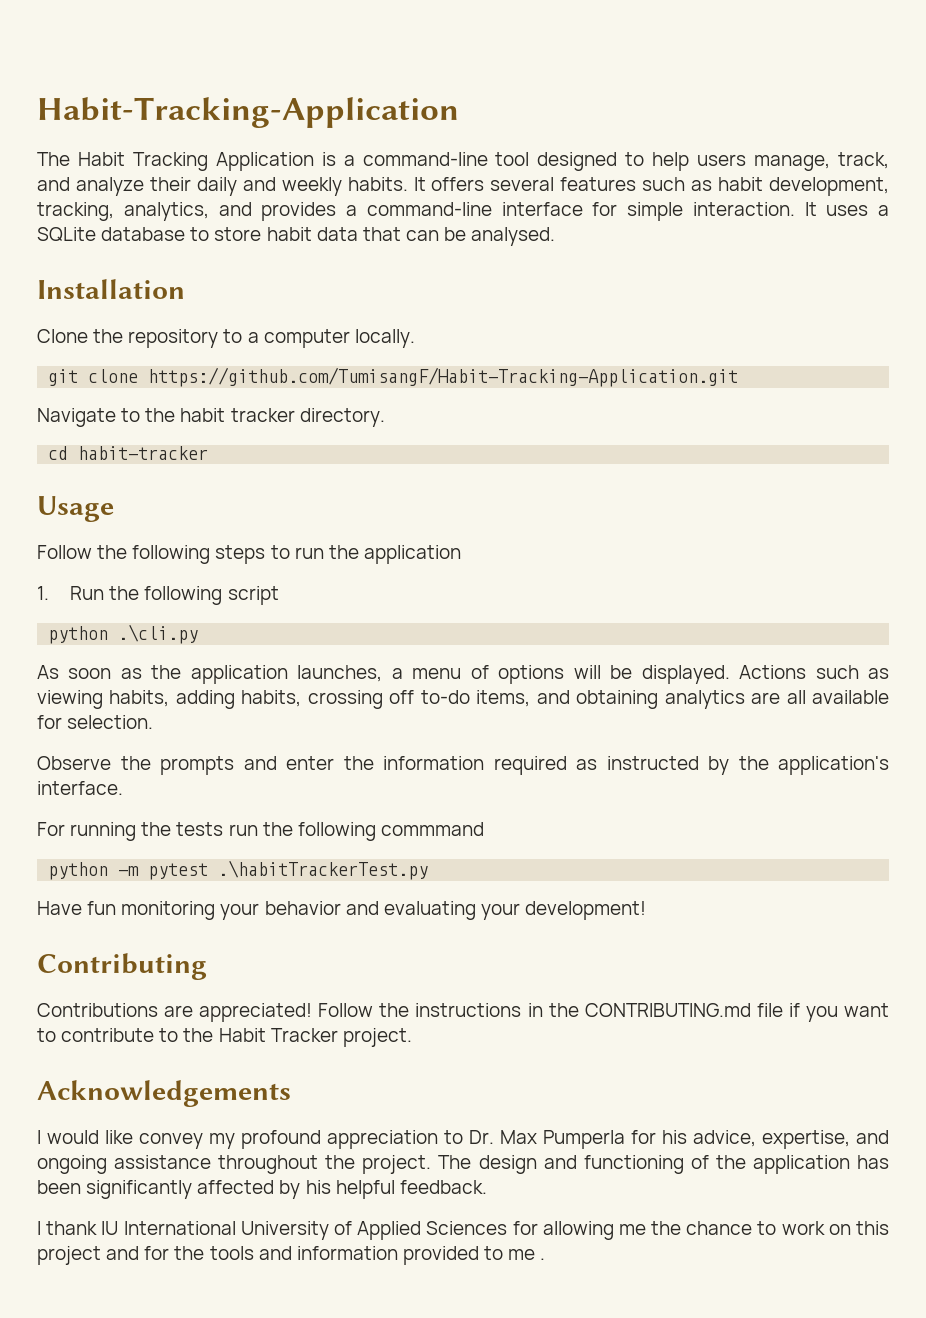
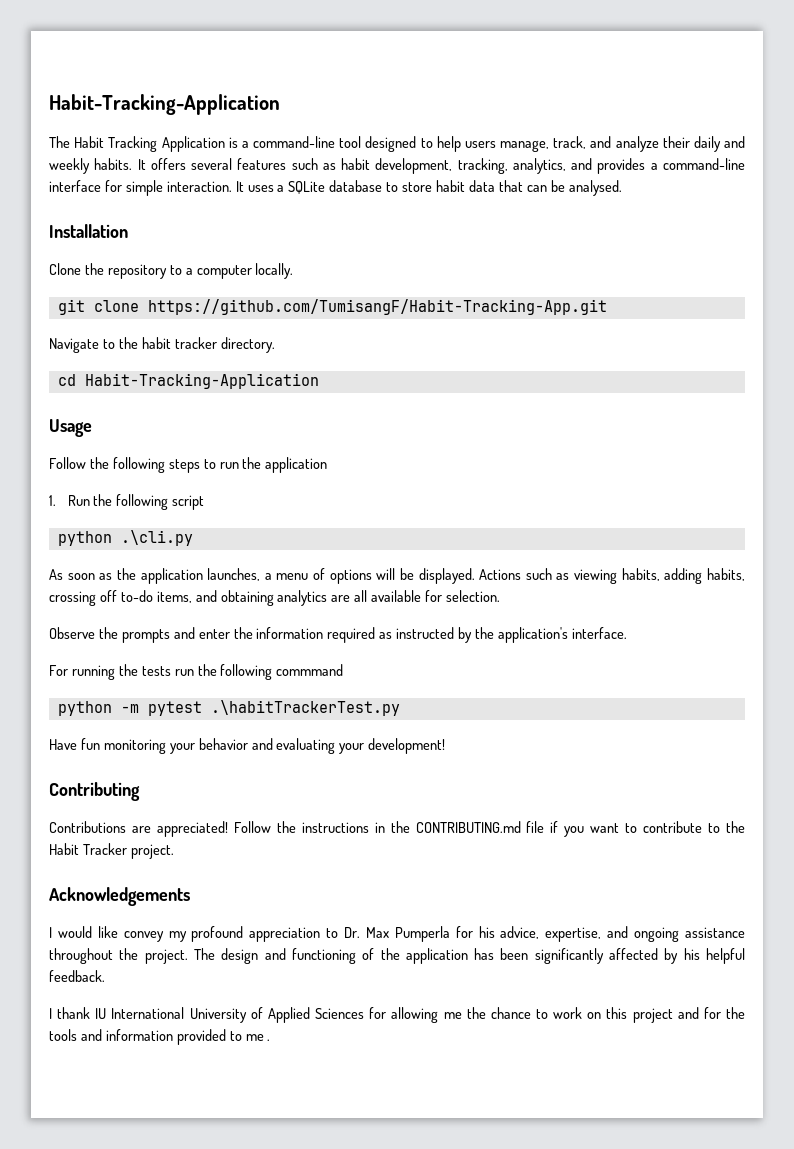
- git clone https://github.com/TumisangF/Habit-Tracking-Application.git
+ git clone https://github.com/TumisangF/Habit-Tracking-App.git
- cd habit-tracker
+ cd Habit-Tracking-Application

